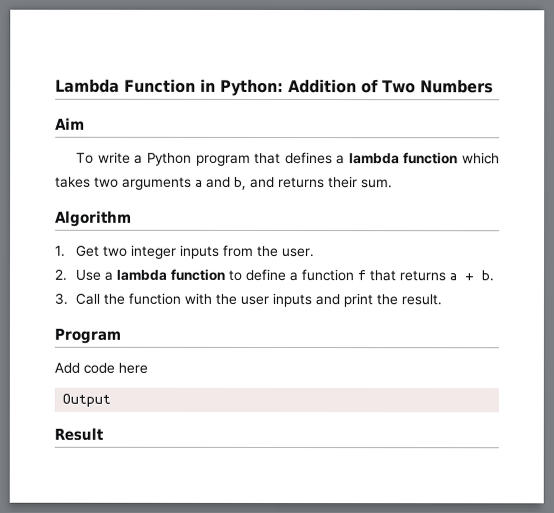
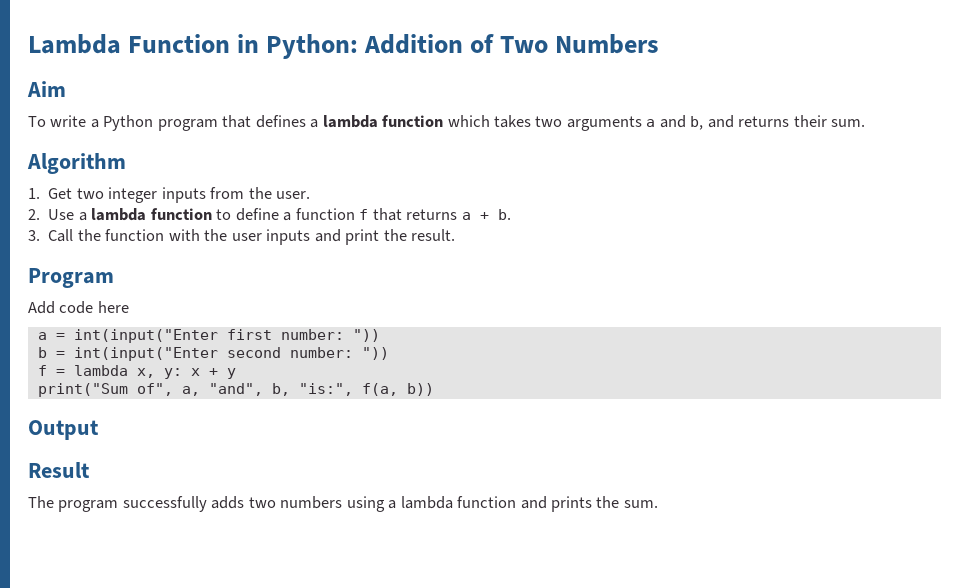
+ a = int(input("Enter first number: "))
+ b = int(input("Enter second number: "))
+ f = lambda x, y: x + y
+ print("Sum of", a, "and", b, "is:", f(a, b))
  Output
  Result
+ The program successfully adds two numbers using a lambda function and prints the sum.

